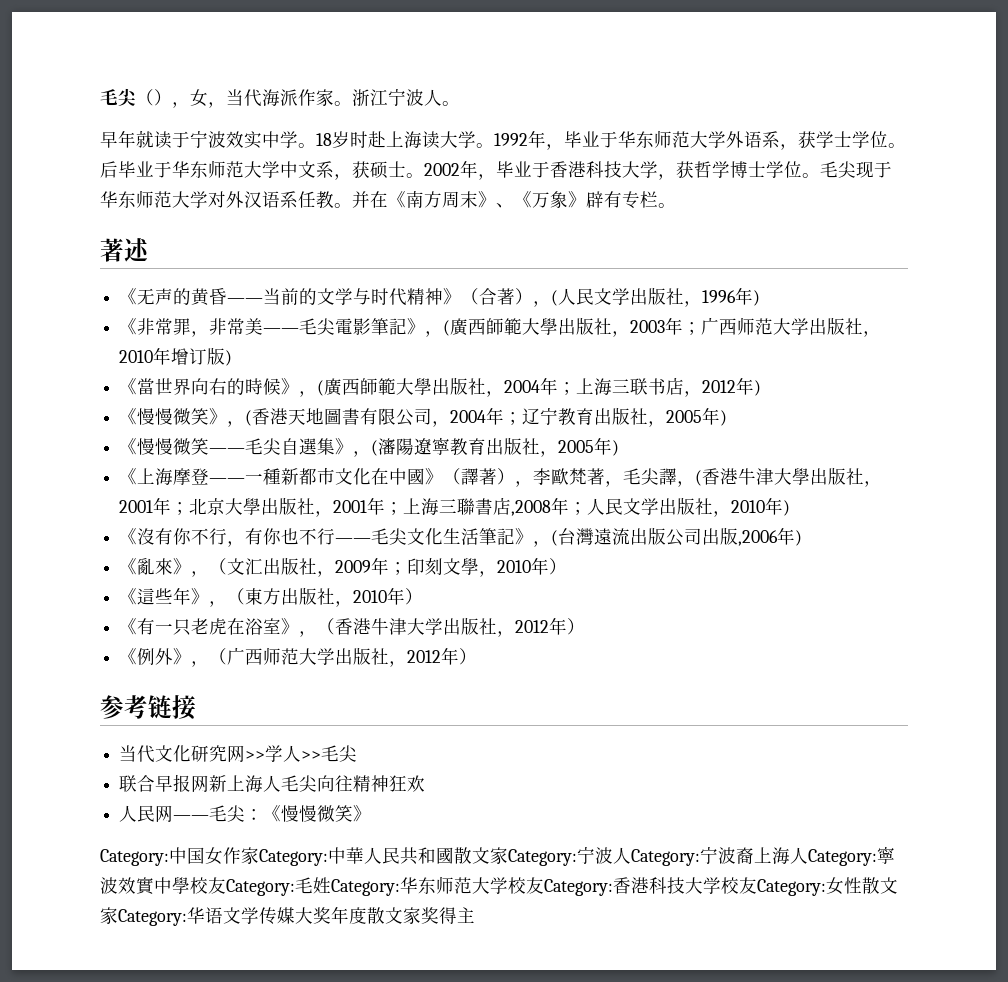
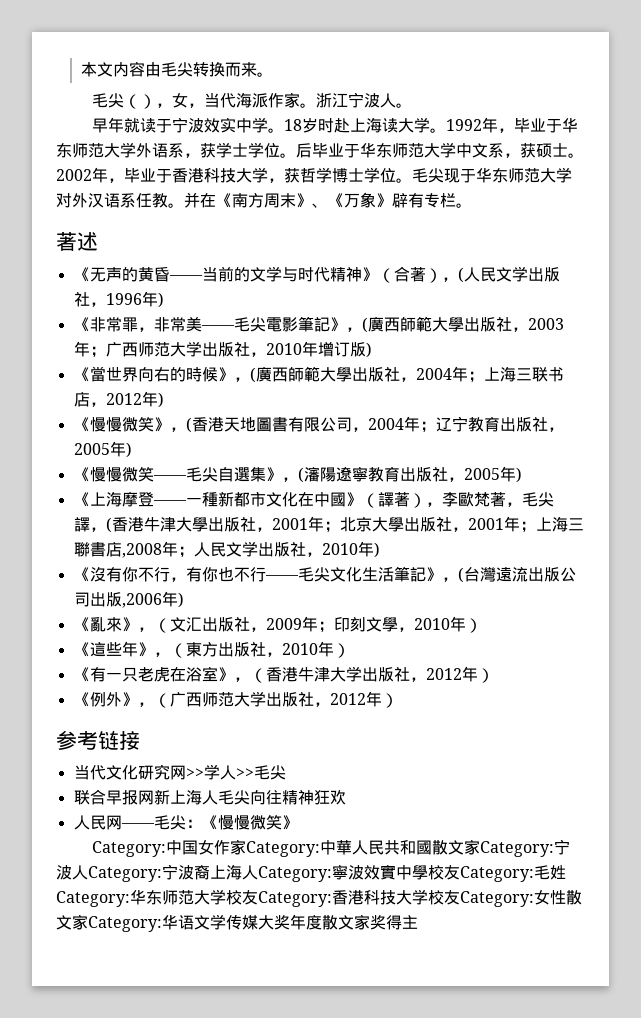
+ 本文内容由毛尖转换而来。

